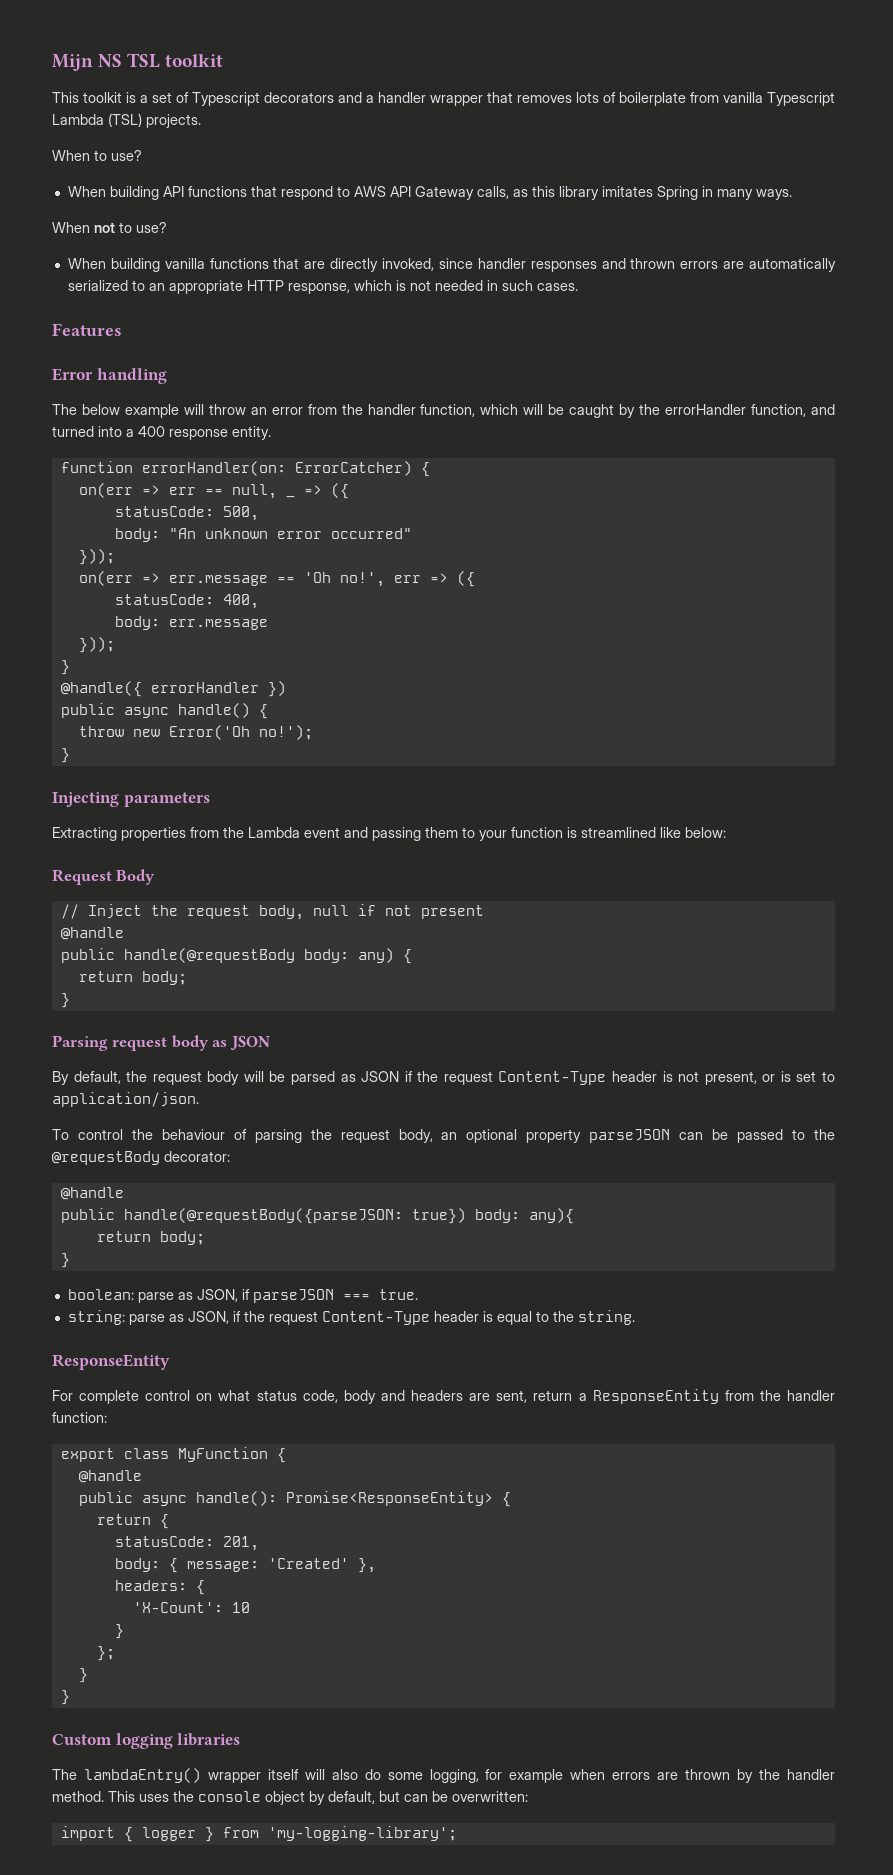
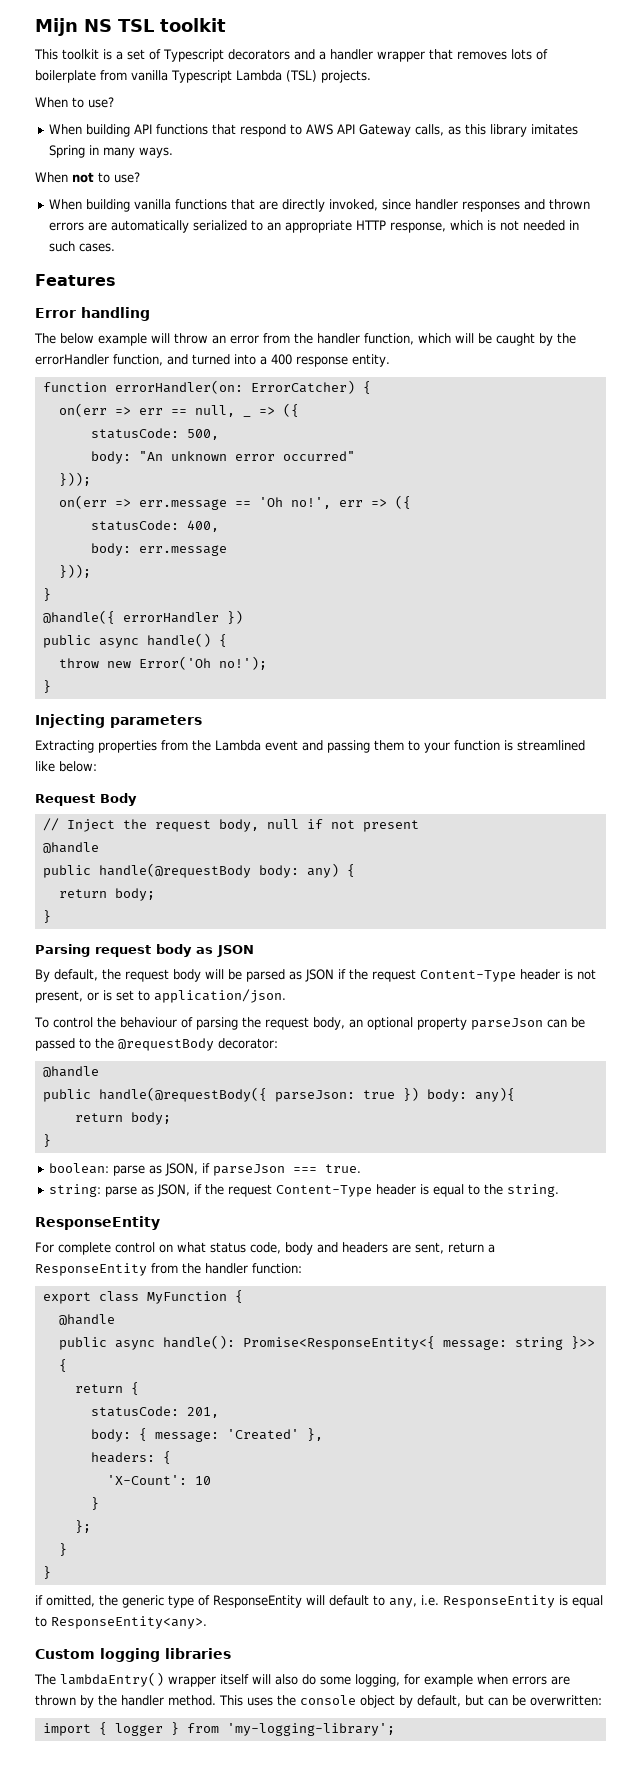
- To control the behaviour of parsing the request body, an optional property parseJSON can be passed to the @requestBody decorator:
+ To control the behaviour of parsing the request body, an optional property parseJson can be passed to the @requestBody decorator:
- public handle(@requestBody({parseJSON: true}) body: any){
+ public handle(@requestBody({ parseJson: true }) body: any){
- boolean: parse as JSON, if parseJSON === true.
+ boolean: parse as JSON, if parseJson === true.
- public async handle(): Promise<ResponseEntity> {
+ public async handle(): Promise<ResponseEntity<{ message: string }>> {
+ if omitted, the generic type of ResponseEntity will default to any, i.e. ResponseEntity is equal to ResponseEntity<any>.

